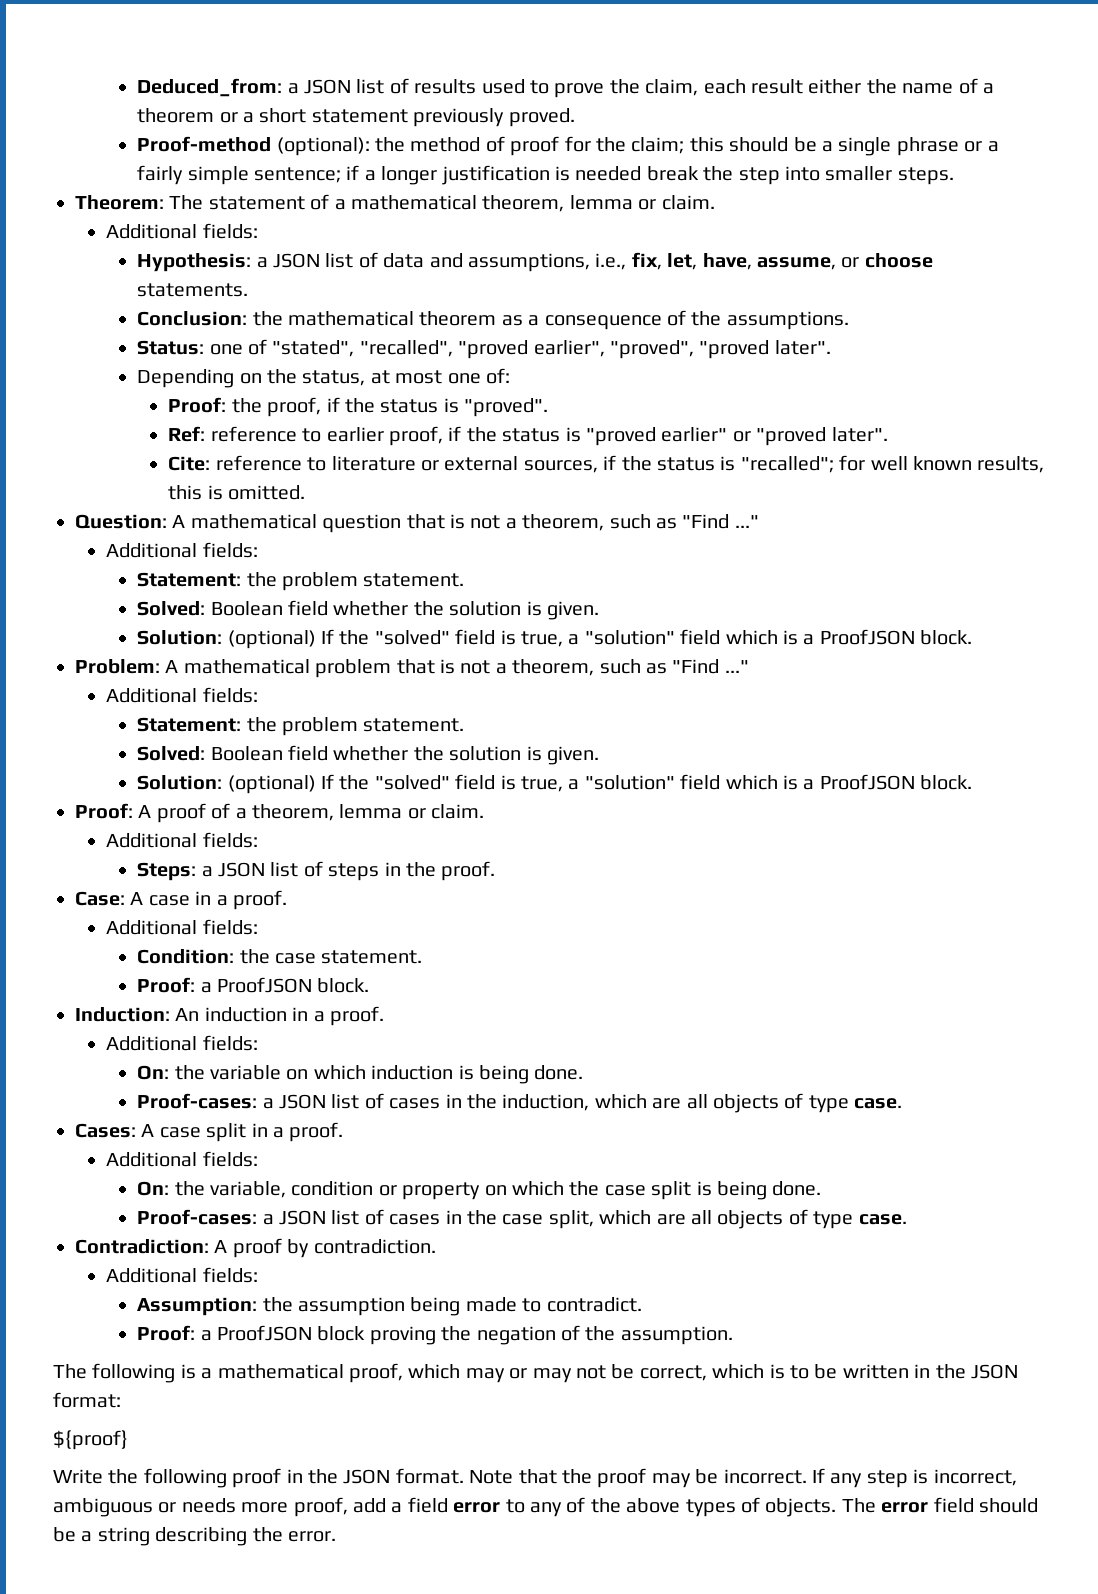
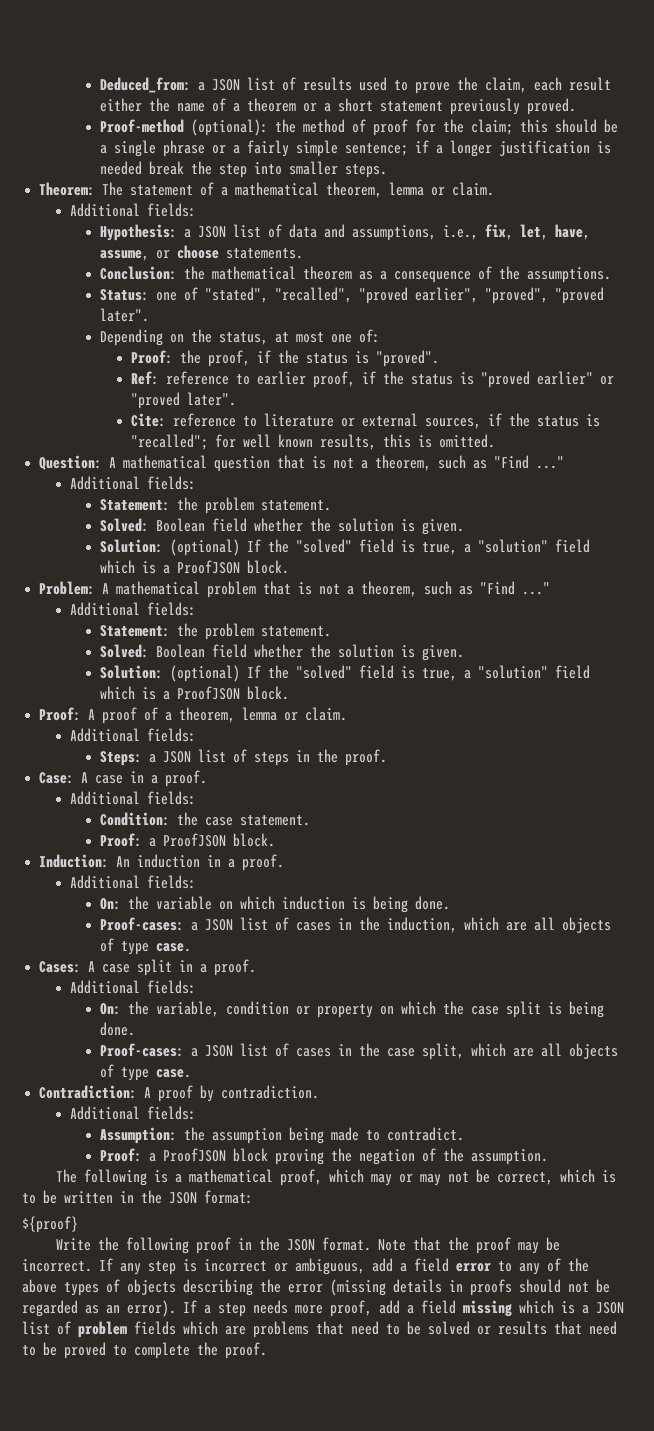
- If any step is incorrect, ambiguous or needs more proof, add a field error to any of the above types of objects. The error field should be a string describing the error.
+ If any step is incorrect or ambiguous, add a field error to any of the above types of objects describing the error (missing details in proofs should not be regarded as an error). If a step needs more proof, add a field missing which is a JSON list of problem fields which are problems that need to be solved or results that need to be proved to complete the proof.

